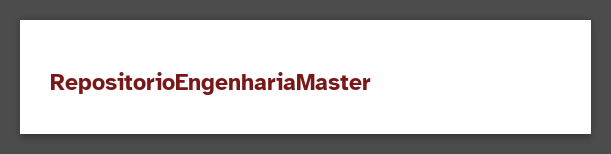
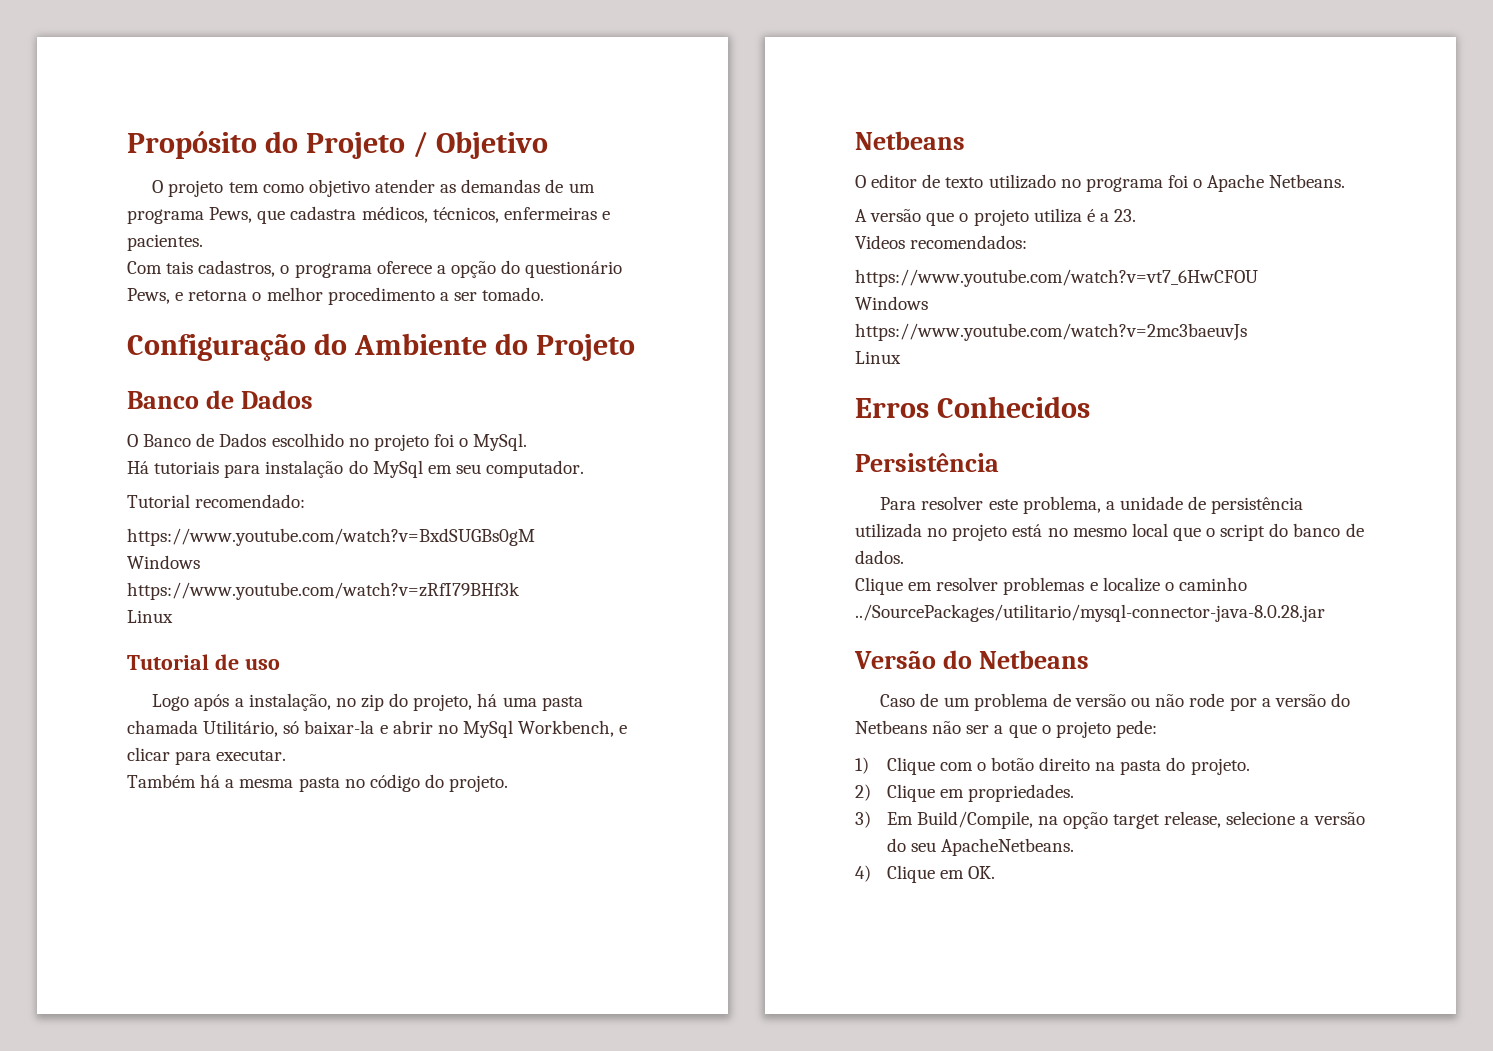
- RepositorioEngenhariaMaster
+ Propósito do Projeto / Objetivo
+ O projeto tem como objetivo atender as demandas de um programa Pews, que cadastra médicos, técnicos, enfermeiras e pacientes.
+ Com tais cadastros, o programa oferece a opção do questionário Pews, e retorna o melhor procedimento a ser tomado.
+ Configuração do Ambiente do Projeto
+ Banco de Dados
+ O Banco de Dados escolhido no projeto foi o MySql.
+ Há tutoriais para instalação do MySql em seu computador.
+ Tutorial recomendado:
+ https://www.youtube.com/watch?v=BxdSUGBs0gM
+ Windows
+ https://www.youtube.com/watch?v=zRfI79BHf3k
+ Linux
+ Tutorial de uso
+ Logo após a instalação, no zip do projeto, há uma pasta chamada Utilitário, só baixar-la e abrir no MySql Workbench, e clicar para executar.
+ Também há a mesma pasta no código do projeto.
+ Netbeans
+ O editor de texto utilizado no programa foi o Apache Netbeans.
+ A versão que o projeto utiliza é a 23.
+ Videos recomendados:
+ https://www.youtube.com/watch?v=vt7_6HwCFOU
+ Windows
+ https://www.youtube.com/watch?v=2mc3baeuvJs
+ Linux
+ Erros Conhecidos
+ Persistência
+ Para resolver este problema, a unidade de persistência utilizada no projeto está no mesmo local que o script do banco de dados.
+ Clique em resolver problemas e localize o caminho ../SourcePackages/utilitario/mysql-connector-java-8.0.28.jar
+ Versão do Netbeans
+ Caso de um problema de versão ou não rode por a versão do Netbeans não ser a que o projeto pede:
+ 1) Clique com o botão direito na pasta do projeto.
+ 2) Clique em propriedades.
+ 3) Em Build/Compile, na opção target release, selecione a versão do seu ApacheNetbeans.
+ 4) Clique em OK.

